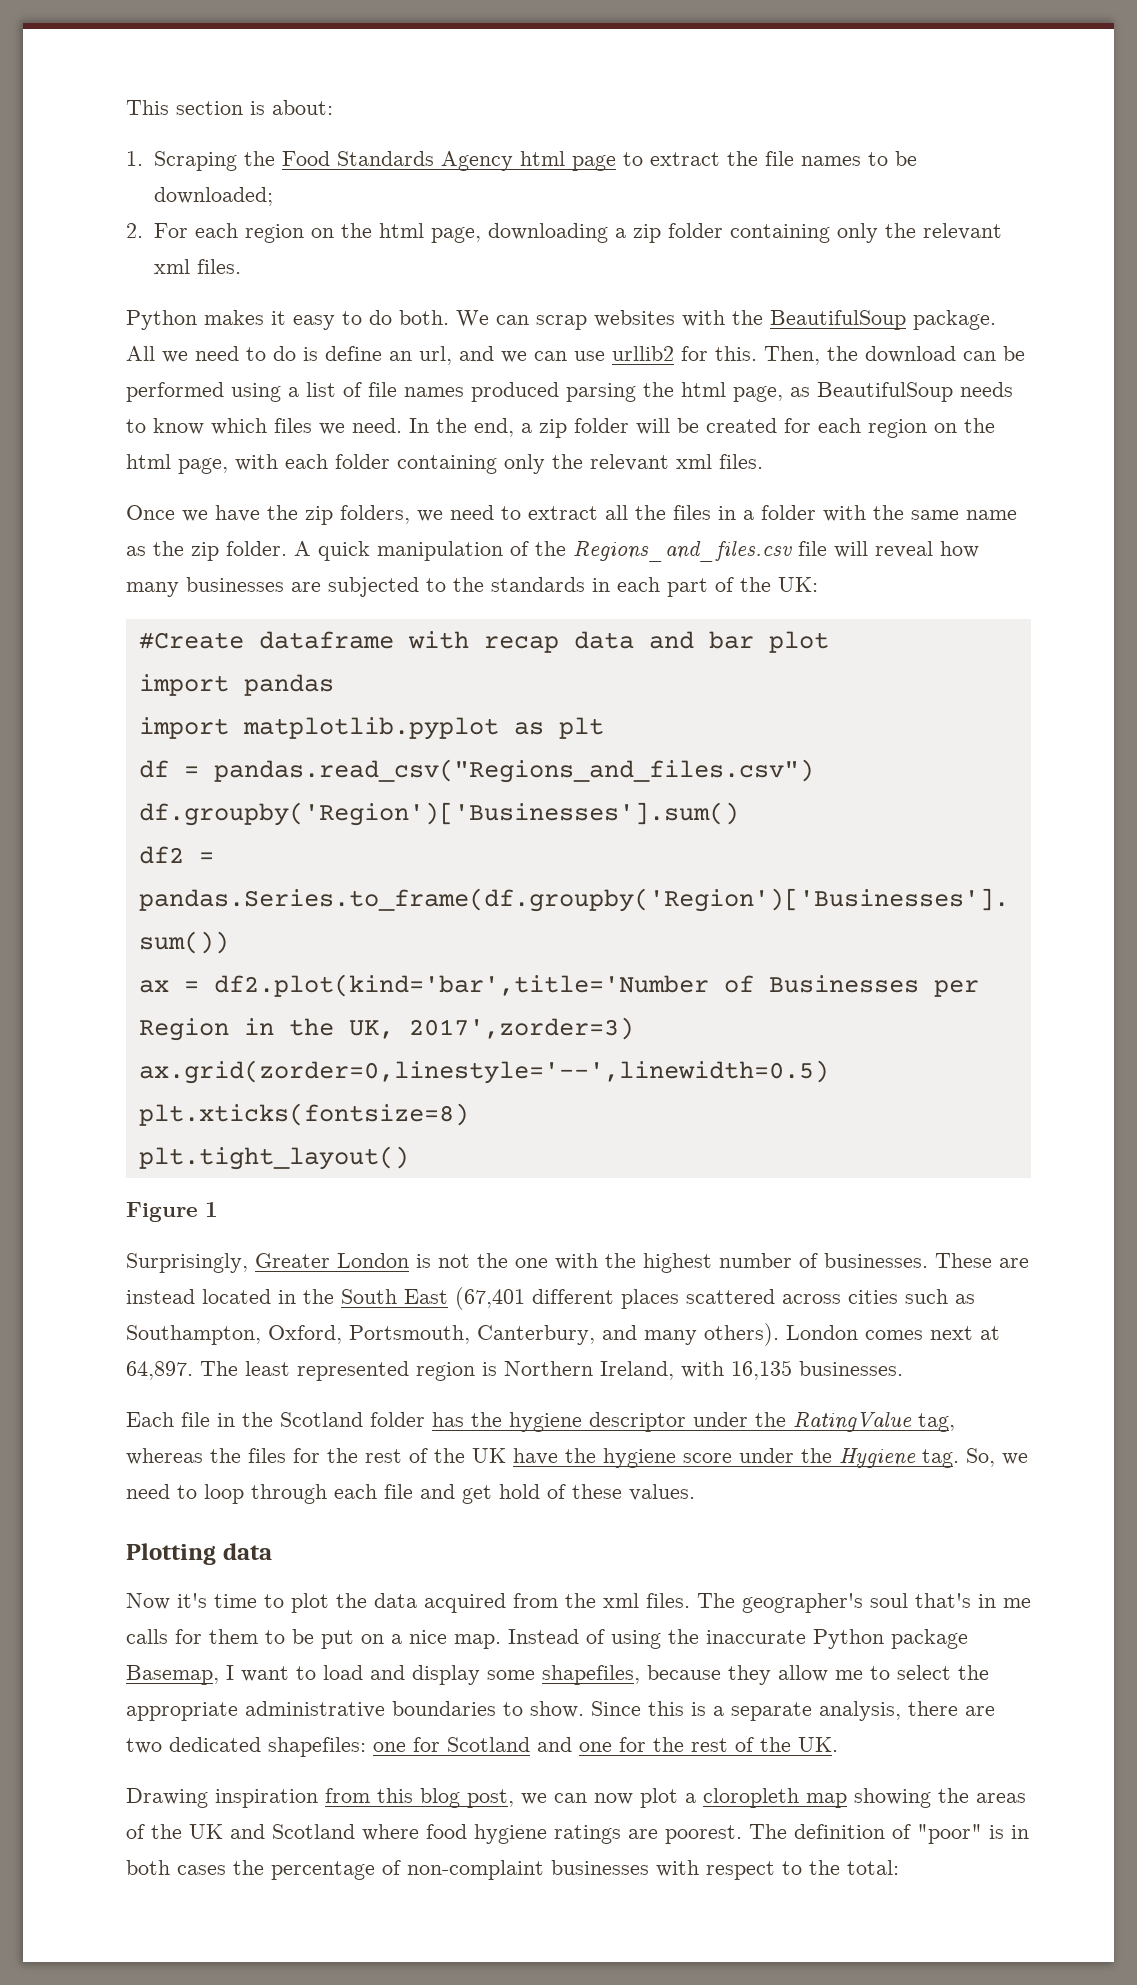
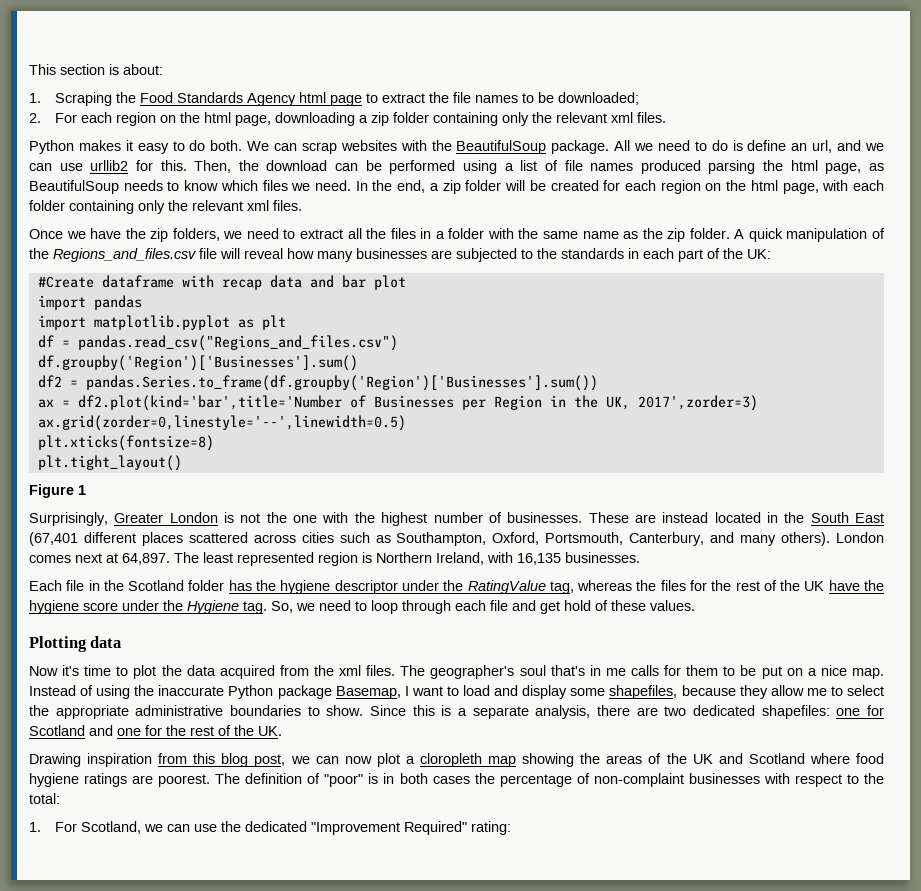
+ 1. For Scotland, we can use the dedicated "Improvement Required" rating:

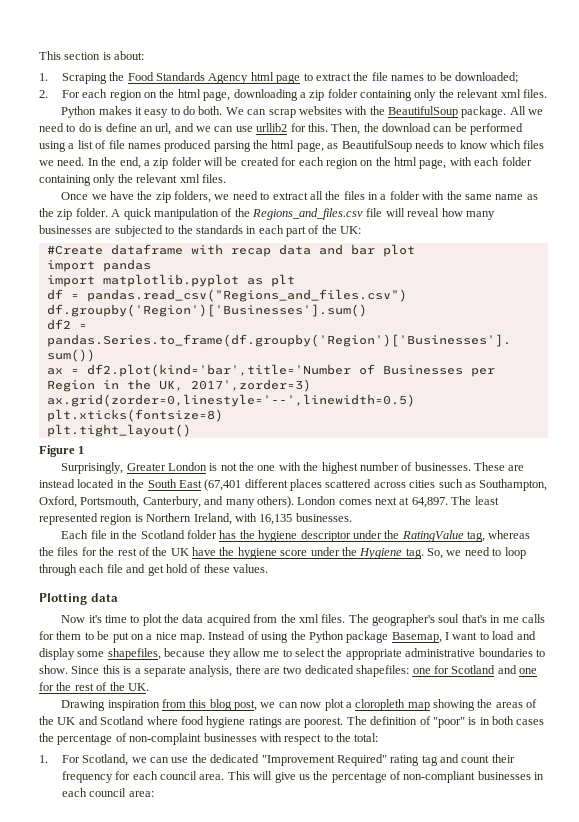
- Instead of using the inaccurate Python package Basemap, I want to load and display some shapefiles, because they allow me to select the appropriate administrative boundaries to show.
+ Instead of using the Python package Basemap, I want to load and display some shapefiles, because they allow me to select the appropriate administrative boundaries to show.
- 1. For Scotland, we can use the dedicated "Improvement Required" rating:
+ 1. For Scotland, we can use the dedicated "Improvement Required" rating tag and count their frequency for each council area. This will give us the percentage of non-compliant businesses in each council area:

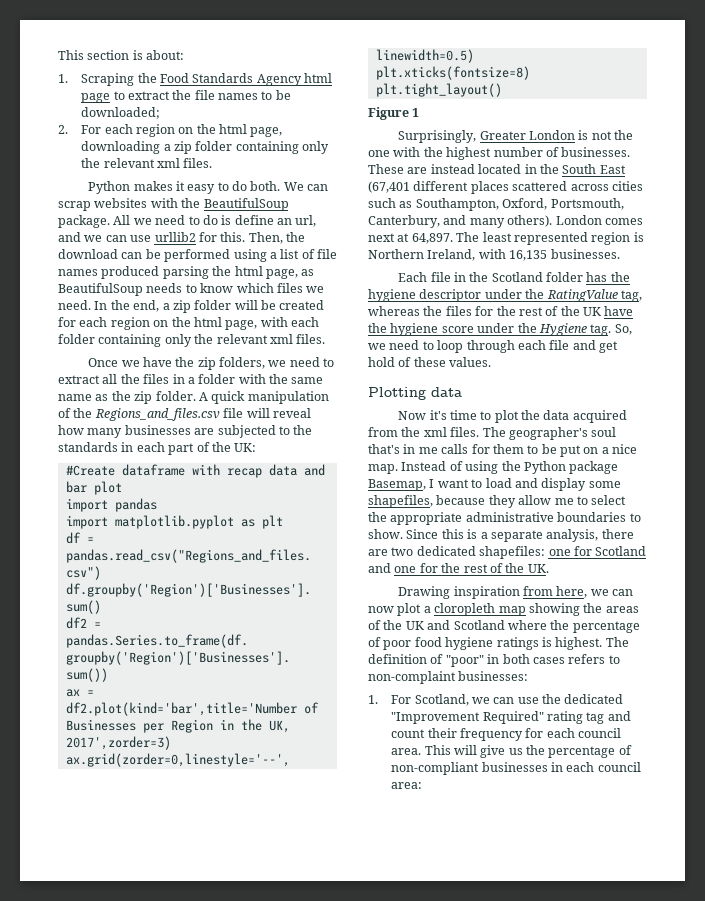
- Drawing inspiration from this blog post, we can now plot a cloropleth map showing the areas of the UK and Scotland where food hygiene ratings are poorest.
+ Drawing inspiration from here, we can now plot a cloropleth map showing the areas of the UK and Scotland where the percentage of poor food hygiene ratings is highest.
- The definition of "poor" is in both cases the percentage of non-complaint businesses with respect to the total:
+ The definition of "poor" in both cases refers to non-complaint businesses:

